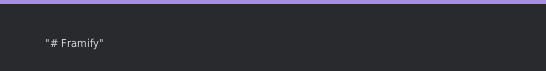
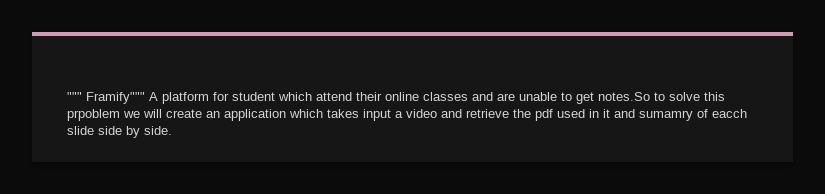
- "# Framify"
+ """ Framify""" A platform for student which attend their online classes and are unable to get notes.So to solve this prpoblem we will create an application which takes input a video and retrieve the pdf used in it and sumamry of eacch slide side by side.

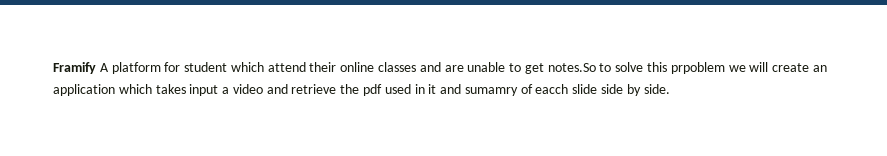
- """ Framify""" A platform for student which attend their online classes and are unable to get notes.So to solve this prpoblem we will create an application which takes input a video and retrieve the pdf used in it and sumamry of eacch slide side by side.
+ Framify A platform for student which attend their online classes and are unable to get notes.So to solve this prpoblem we will create an application which takes input a video and retrieve the pdf used in it and sumamry of eacch slide side by side.

